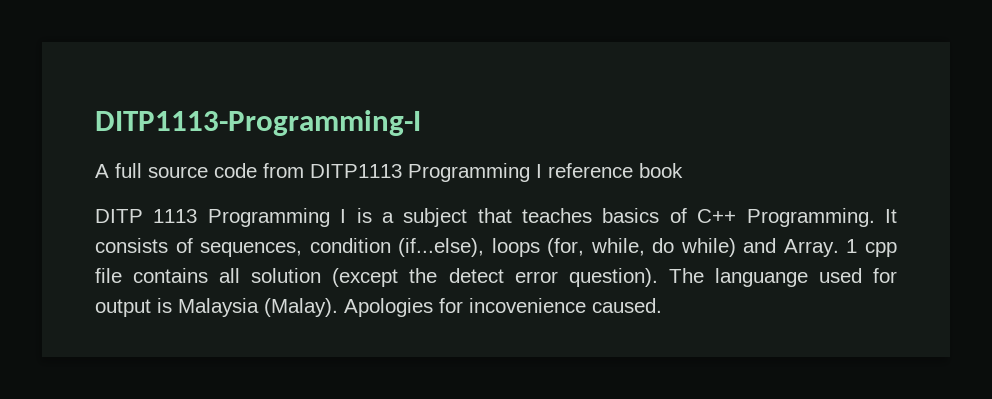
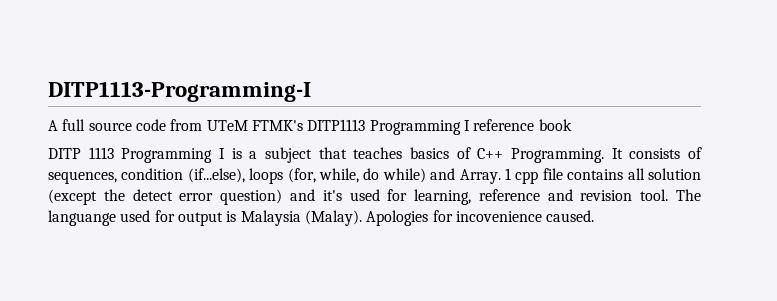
- A full source code from DITP1113 Programming I reference book
+ A full source code from UTeM FTMK's DITP1113 Programming I reference book
- 1 cpp file contains all solution (except the detect error question).
+ 1 cpp file contains all solution (except the detect error question) and it's used for learning, reference and revision tool.

